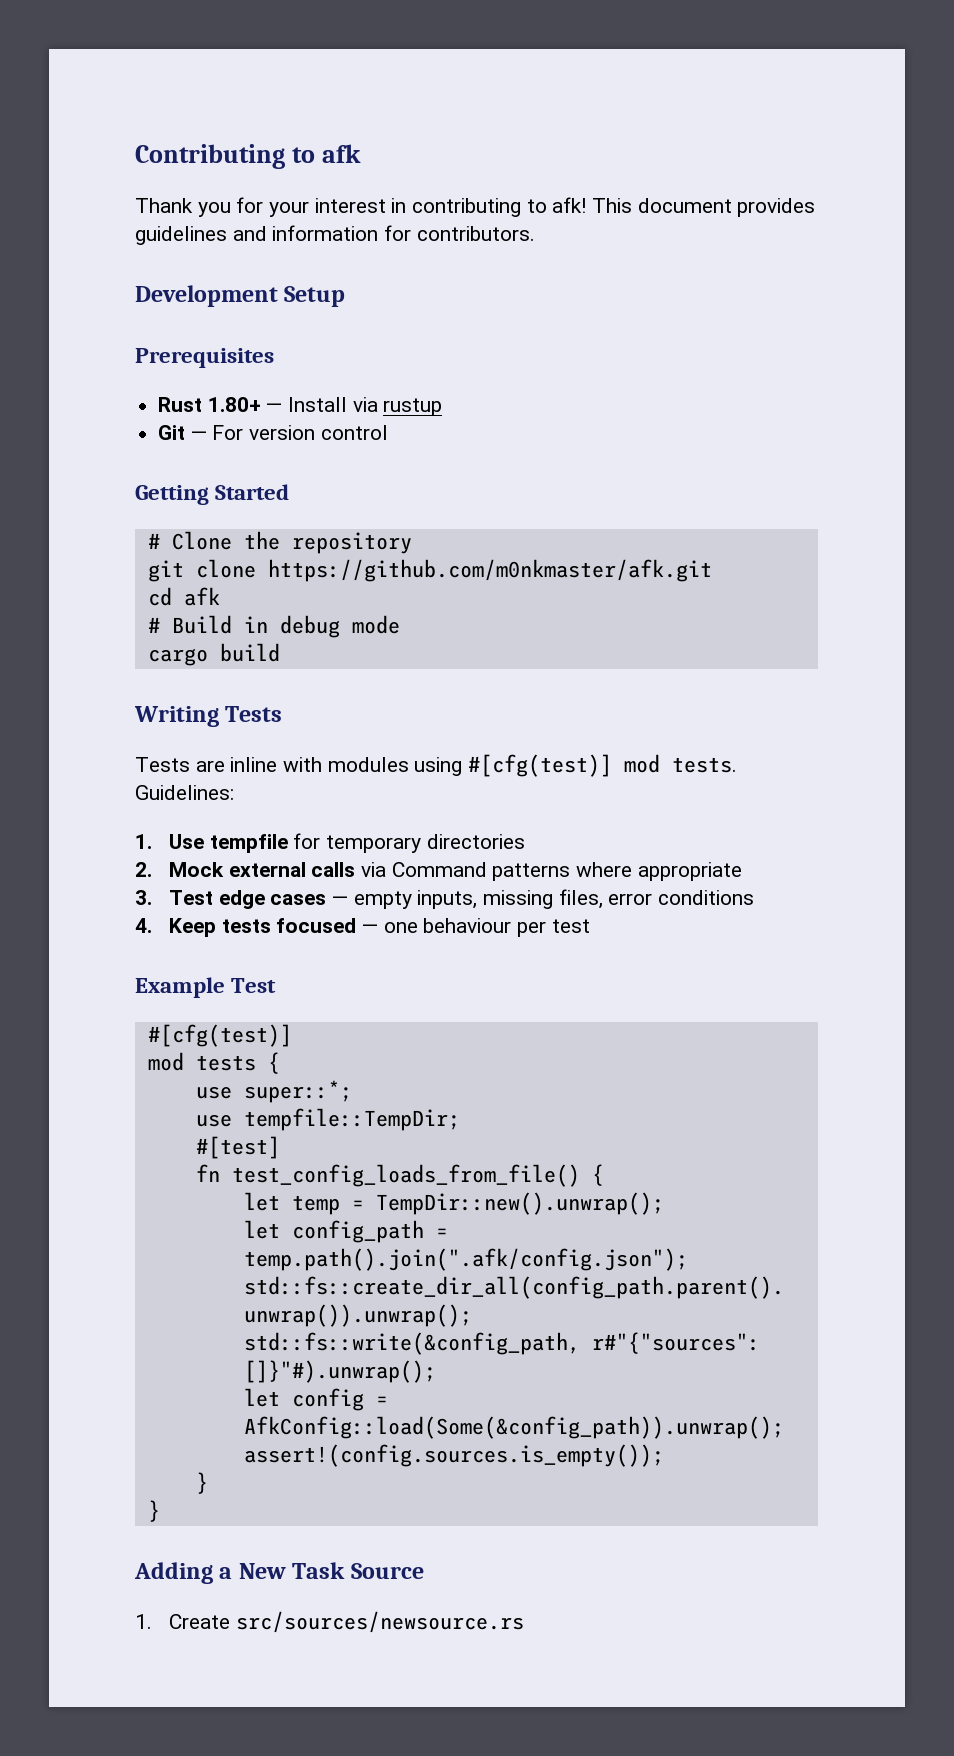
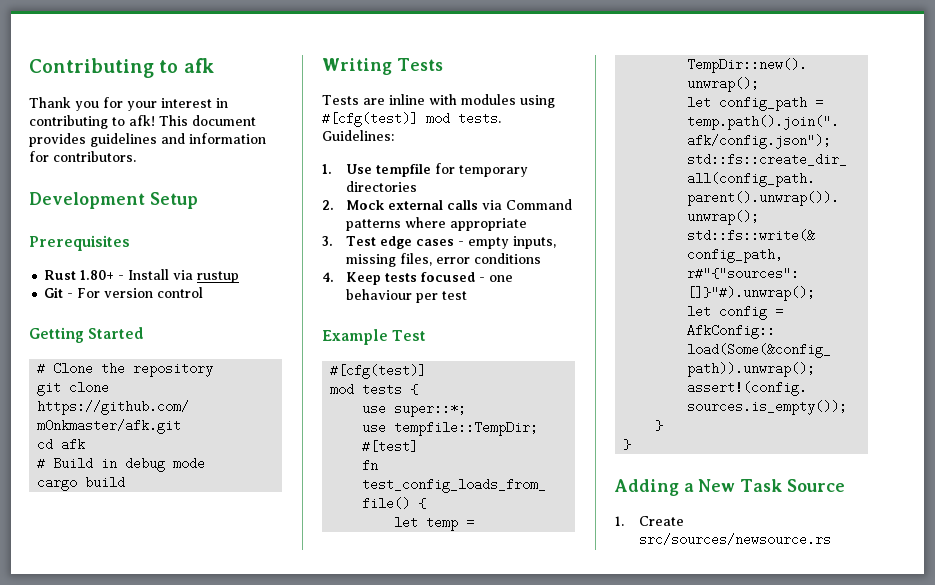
- Rust 1.80+ — Install via rustup
+ Rust 1.80+ - Install via rustup
- Git — For version control
+ Git - For version control
- 3. Test edge cases — empty inputs, missing files, error conditions
+ 3. Test edge cases - empty inputs, missing files, error conditions
- 4. Keep tests focused — one behaviour per test
+ 4. Keep tests focused - one behaviour per test

